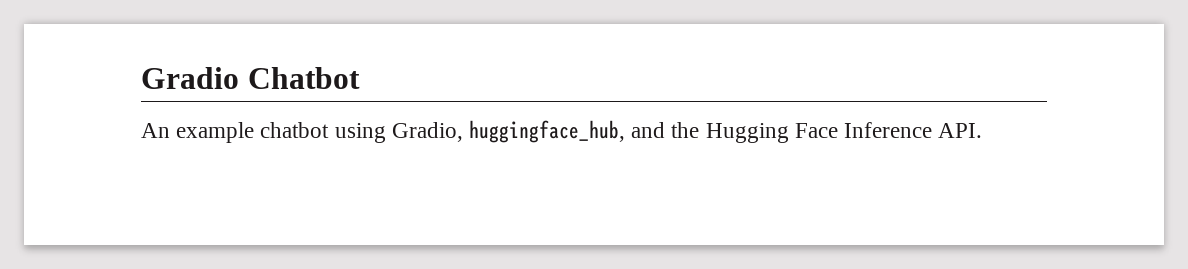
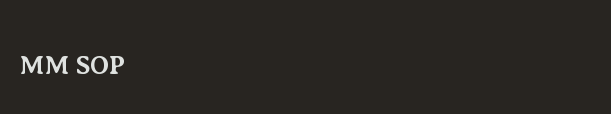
- Gradio Chatbot
- An example chatbot using Gradio, huggingface_hub, and the Hugging Face Inference API.
+ MM SOP

